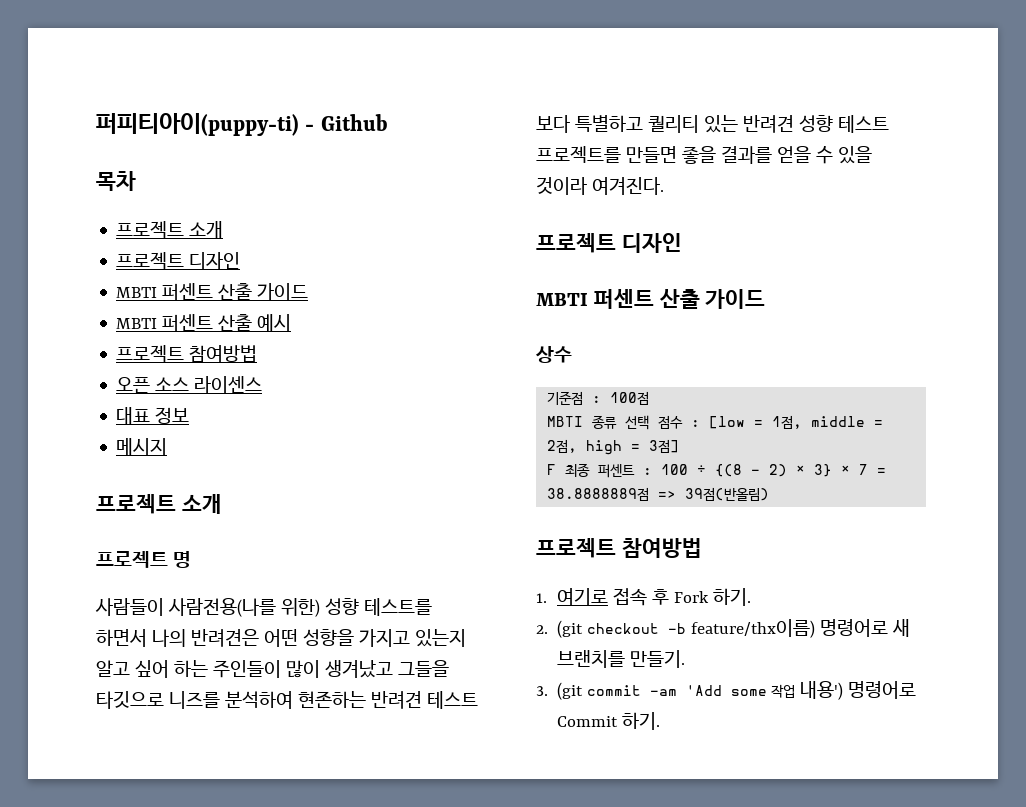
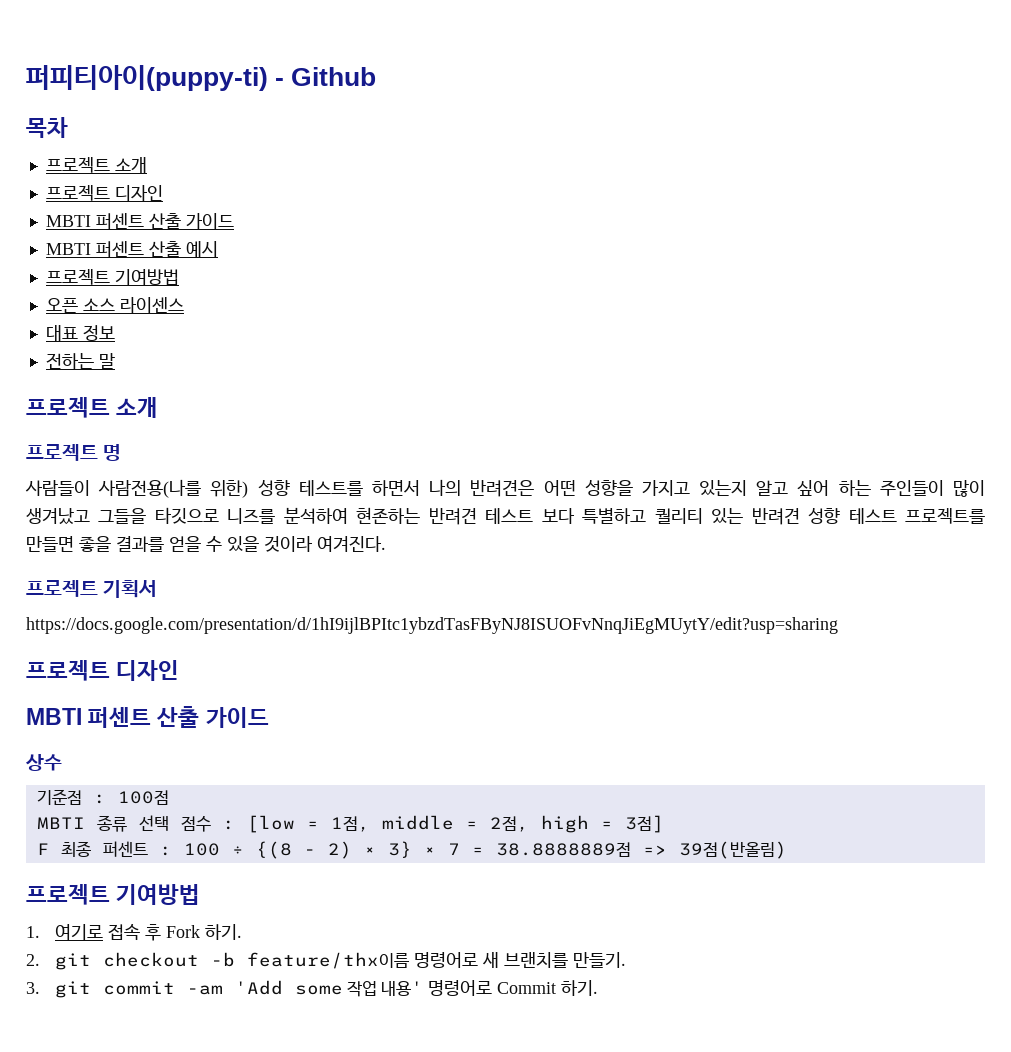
  MBTI 퍼센트 산출 예시
- 프로젝트 참여방법
+ 프로젝트 기여방법
- 메시지
+ 전하는 말
+ 프로젝트 기획서
+ https://docs.google.com/presentation/d/1hI9ijlBPItc1ybzdTasFByNJ8ISUOFvNnqJiEgMUytY/edit?usp=sharing
  F 최종 퍼센트 : 100 ÷ {(8 - 2) × 3} × 7 = 38.8888889점 => 39점(반올림)
- 프로젝트 참여방법
+ 프로젝트 기여방법
- 2. (git checkout -b feature/thx이름) 명령어로 새 브랜치를 만들기.
+ 2. git checkout -b feature/thx이름 명령어로 새 브랜치를 만들기.
- 3. (git commit -am 'Add some 작업 내용') 명령어로 Commit 하기.
+ 3. git commit -am 'Add some 작업 내용' 명령어로 Commit 하기.

